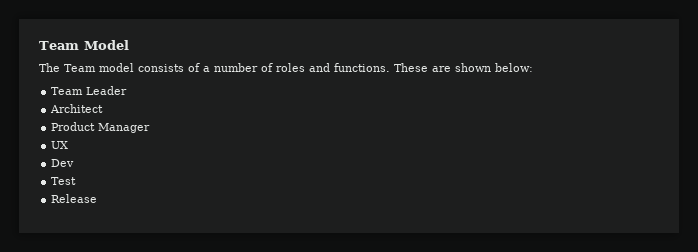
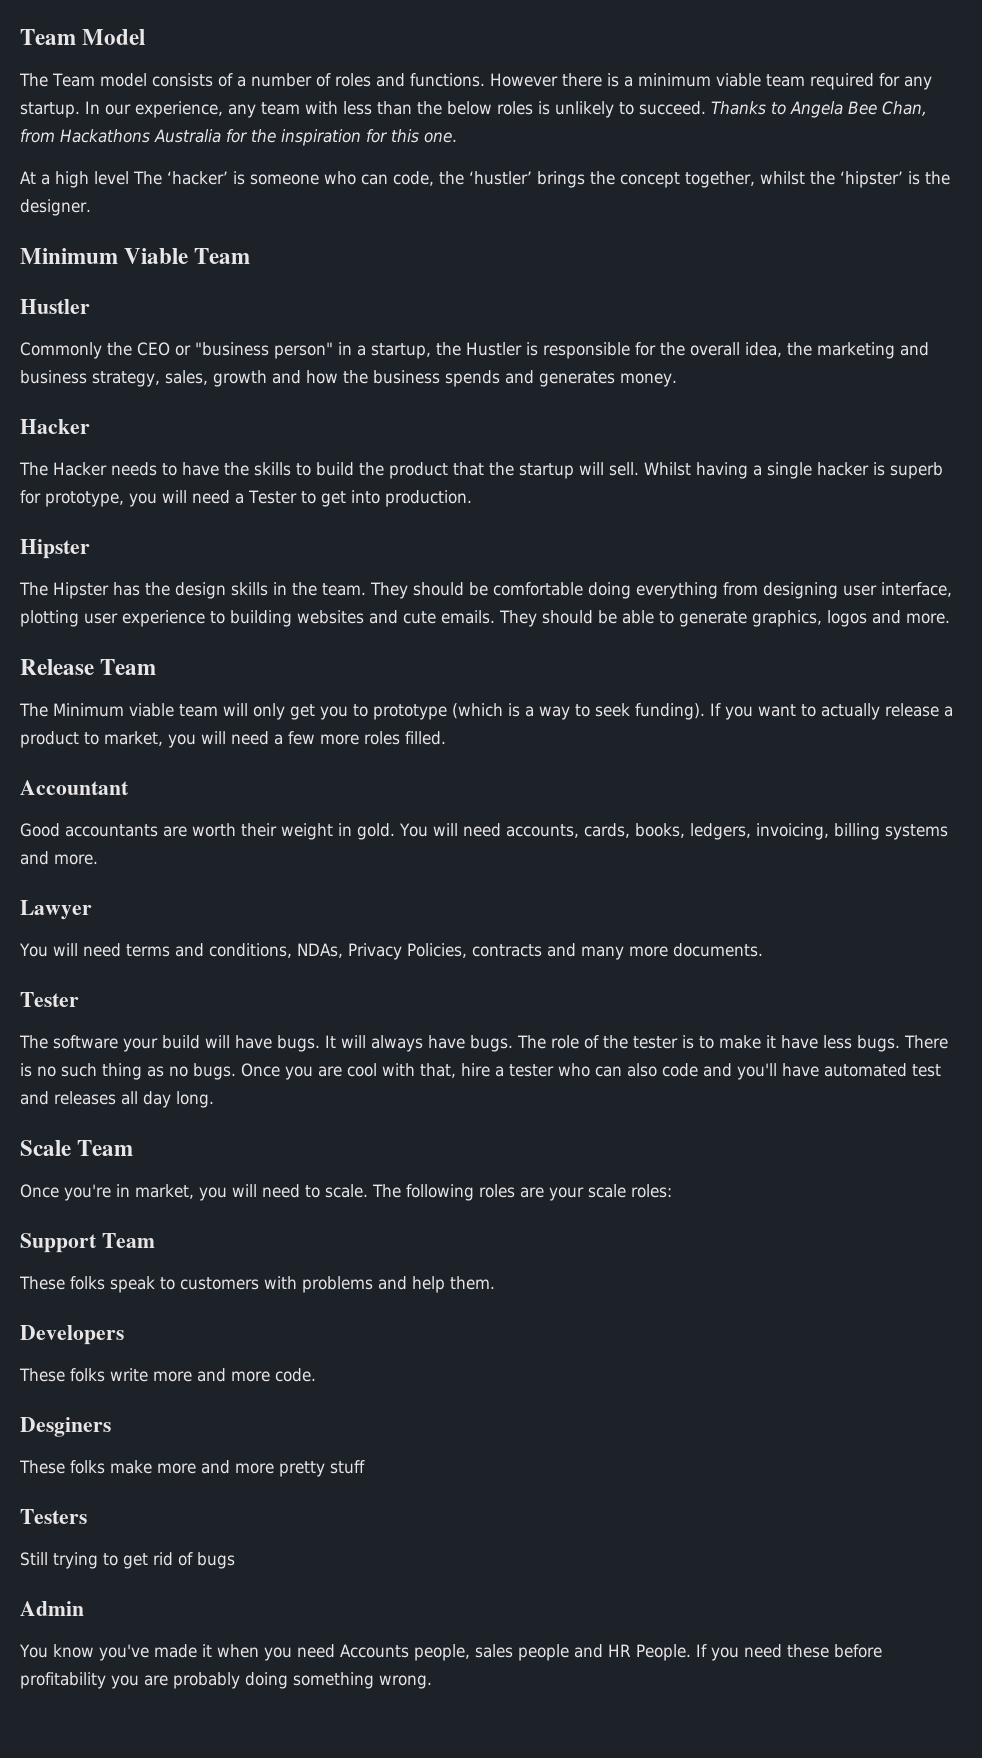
- These are shown below:
- Team Leader
- Architect
- Product Manager
- UX
- Dev
- Test
- Release
+ However there is a minimum viable team required for any startup. In our experience, any team with less than the below roles is unlikely to succeed. Thanks to Angela Bee Chan, from Hackathons Australia for the inspiration for this one.
+ At a high level The ‘hacker’ is someone who can code, the ‘hustler’ brings the concept together, whilst the ‘hipster’ is the designer.
+ Minimum Viable Team
+ Hustler
+ Commonly the CEO or "business person" in a startup, the Hustler is responsible for the overall idea, the marketing and business strategy, sales, growth and how the business spends and generates money.
+ Hacker
+ The Hacker needs to have the skills to build the product that the startup will sell. Whilst having a single hacker is superb for prototype, you will need a Tester to get into production.
+ Hipster
+ The Hipster has the design skills in the team. They should be comfortable doing everything from designing user interface, plotting user experience to building websites and cute emails. They should be able to generate graphics, logos and more.
+ Release Team
+ The Minimum viable team will only get you to prototype (which is a way to seek funding). If you want to actually release a product to market, you will need a few more roles filled.
+ Accountant
+ Good accountants are worth their weight in gold. You will need accounts, cards, books, ledgers, invoicing, billing systems and more.
+ Lawyer
+ You will need terms and conditions, NDAs, Privacy Policies, contracts and many more documents.
+ Tester
+ The software your build will have bugs. It will always have bugs. The role of the tester is to make it have less bugs. There is no such thing as no bugs. Once you are cool with that, hire a tester who can also code and you'll have automated test and releases all day long.
+ Scale Team
+ Once you're in market, you will need to scale. The following roles are your scale roles:
+ Support Team
+ These folks speak to customers with problems and help them.
+ Developers
+ These folks write more and more code.
+ Desginers
+ These folks make more and more pretty stuff
+ Testers
+ Still trying to get rid of bugs
+ Admin
+ You know you've made it when you need Accounts people, sales people and HR People. If you need these before profitability you are probably doing something wrong.

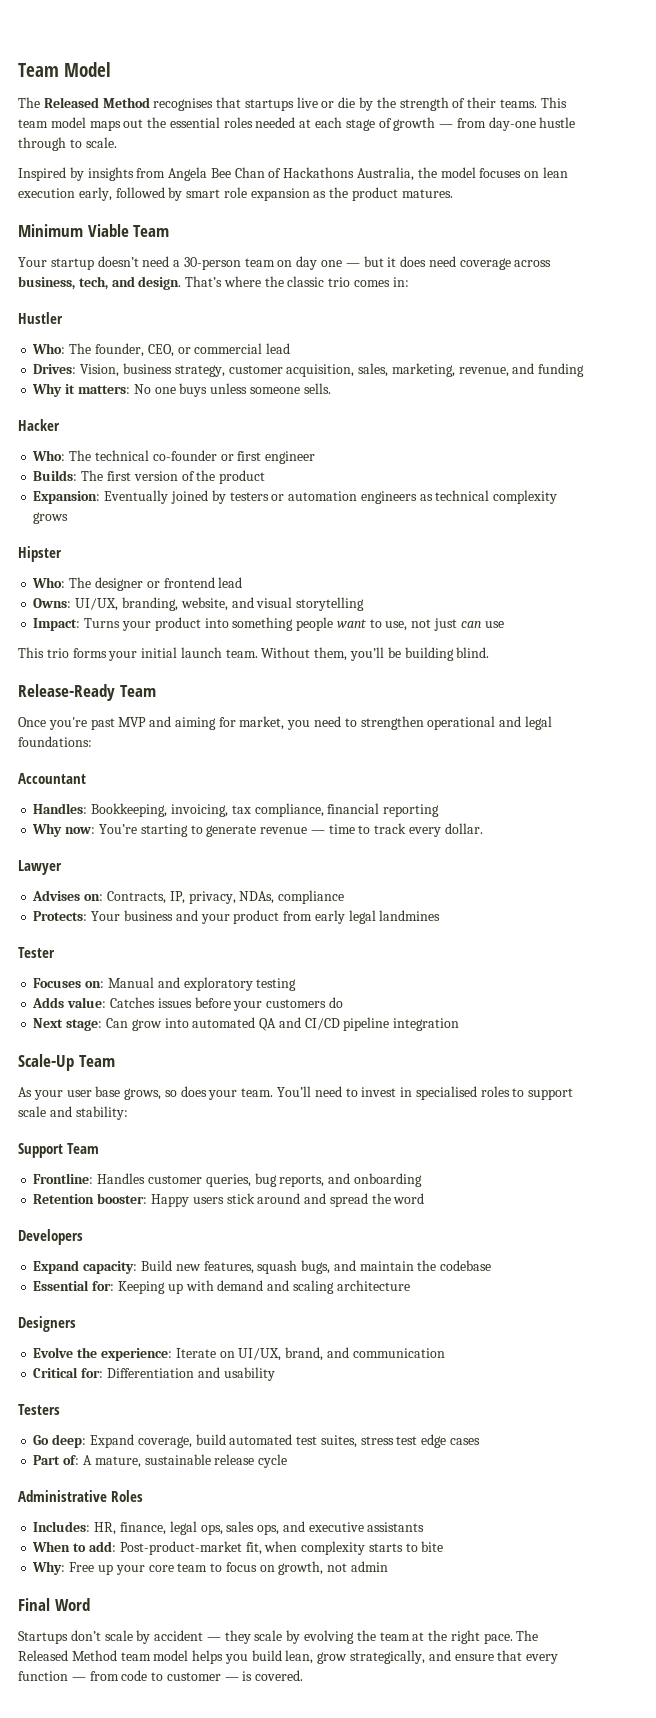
- The Team model consists of a number of roles and functions. However there is a minimum viable team required for any startup. In our experience, any team with less than the below roles is unlikely to succeed. Thanks to Angela Bee Chan, from Hackathons Australia for the inspiration for this one.
- At a high level The ‘hacker’ is someone who can code, the ‘hustler’ brings the concept together, whilst the ‘hipster’ is the designer.
+ The Released Method recognises that startups live or die by the strength of their teams. This team model maps out the essential roles needed at each stage of growth — from day-one hustle through to scale.
+ Inspired by insights from Angela Bee Chan of Hackathons Australia, the model focuses on lean execution early, followed by smart role expansion as the product matures.
  Minimum Viable Team
+ Your startup doesn’t need a 30-person team on day one — but it does need coverage across business, tech, and design. That’s where the classic trio comes in:
  Hustler
- Commonly the CEO or "business person" in a startup, the Hustler is responsible for the overall idea, the marketing and business strategy, sales, growth and how the business spends and generates money.
+ Who: The founder, CEO, or commercial lead
+ Drives: Vision, business strategy, customer acquisition, sales, marketing, revenue, and funding
+ Why it matters: No one buys unless someone sells.
  Hacker
- The Hacker needs to have the skills to build the product that the startup will sell. Whilst having a single hacker is superb for prototype, you will need a Tester to get into production.
+ Who: The technical co-founder or first engineer
+ Builds: The first version of the product
+ Expansion: Eventually joined by testers or automation engineers as technical complexity grows
  Hipster
- The Hipster has the design skills in the team. They should be comfortable doing everything from designing user interface, plotting user experience to building websites and cute emails. They should be able to generate graphics, logos and more.
- Release Team
- The Minimum viable team will only get you to prototype (which is a way to seek funding). If you want to actually release a product to market, you will need a few more roles filled.
+ Who: The designer or frontend lead
+ Owns: UI/UX, branding, website, and visual storytelling
+ Impact: Turns your product into something people want to use, not just can use
+ This trio forms your initial launch team. Without them, you’ll be building blind.
+ Release-Ready Team
+ Once you're past MVP and aiming for market, you need to strengthen operational and legal foundations:
  Accountant
- Good accountants are worth their weight in gold. You will need accounts, cards, books, ledgers, invoicing, billing systems and more.
+ Handles: Bookkeeping, invoicing, tax compliance, financial reporting
+ Why now: You’re starting to generate revenue — time to track every dollar.
  Lawyer
- You will need terms and conditions, NDAs, Privacy Policies, contracts and many more documents.
+ Advises on: Contracts, IP, privacy, NDAs, compliance
+ Protects: Your business and your product from early legal landmines
  Tester
- The software your build will have bugs. It will always have bugs. The role of the tester is to make it have less bugs. There is no such thing as no bugs. Once you are cool with that, hire a tester who can also code and you'll have automated test and releases all day long.
- Scale Team
- Once you're in market, you will need to scale. The following roles are your scale roles:
+ Focuses on: Manual and exploratory testing
+ Adds value: Catches issues before your customers do
+ Next stage: Can grow into automated QA and CI/CD pipeline integration
+ Scale-Up Team
+ As your user base grows, so does your team. You’ll need to invest in specialised roles to support scale and stability:
  Support Team
- These folks speak to customers with problems and help them.
+ Frontline: Handles customer queries, bug reports, and onboarding
+ Retention booster: Happy users stick around and spread the word
  Developers
- These folks write more and more code.
- Desginers
- These folks make more and more pretty stuff
+ Expand capacity: Build new features, squash bugs, and maintain the codebase
+ Essential for: Keeping up with demand and scaling architecture
+ Designers
+ Evolve the experience: Iterate on UI/UX, brand, and communication
+ Critical for: Differentiation and usability
  Testers
- Still trying to get rid of bugs
- Admin
- You know you've made it when you need Accounts people, sales people and HR People. If you need these before profitability you are probably doing something wrong.
+ Go deep: Expand coverage, build automated test suites, stress test edge cases
+ Part of: A mature, sustainable release cycle
+ Administrative Roles
+ Includes: HR, finance, legal ops, sales ops, and executive assistants
+ When to add: Post-product-market fit, when complexity starts to bite
+ Why: Free up your core team to focus on growth, not admin
+ Final Word
+ Startups don’t scale by accident — they scale by evolving the team at the right pace. The Released Method team model helps you build lean, grow strategically, and ensure that every function — from code to customer — is covered.

